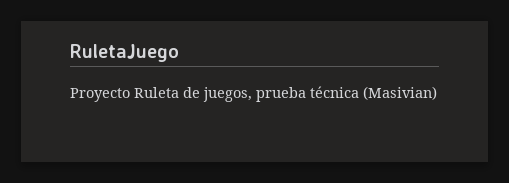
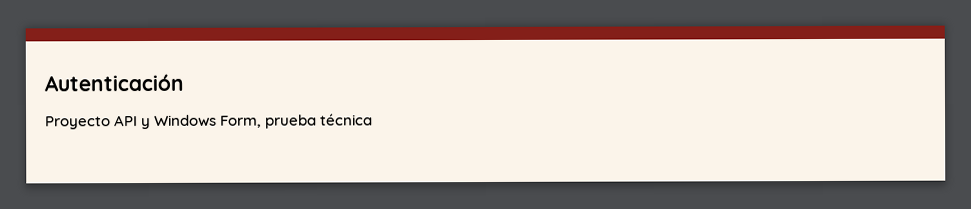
- RuletaJuego
+ Autenticación
- Proyecto Ruleta de juegos, prueba técnica (Masivian)
+ Proyecto API y Windows Form, prueba técnica

